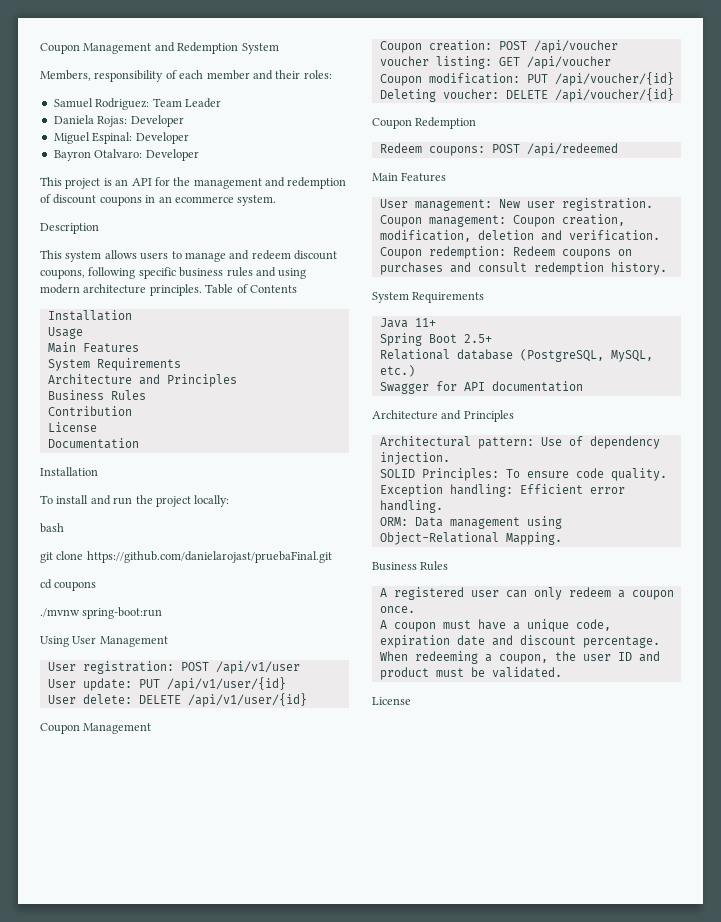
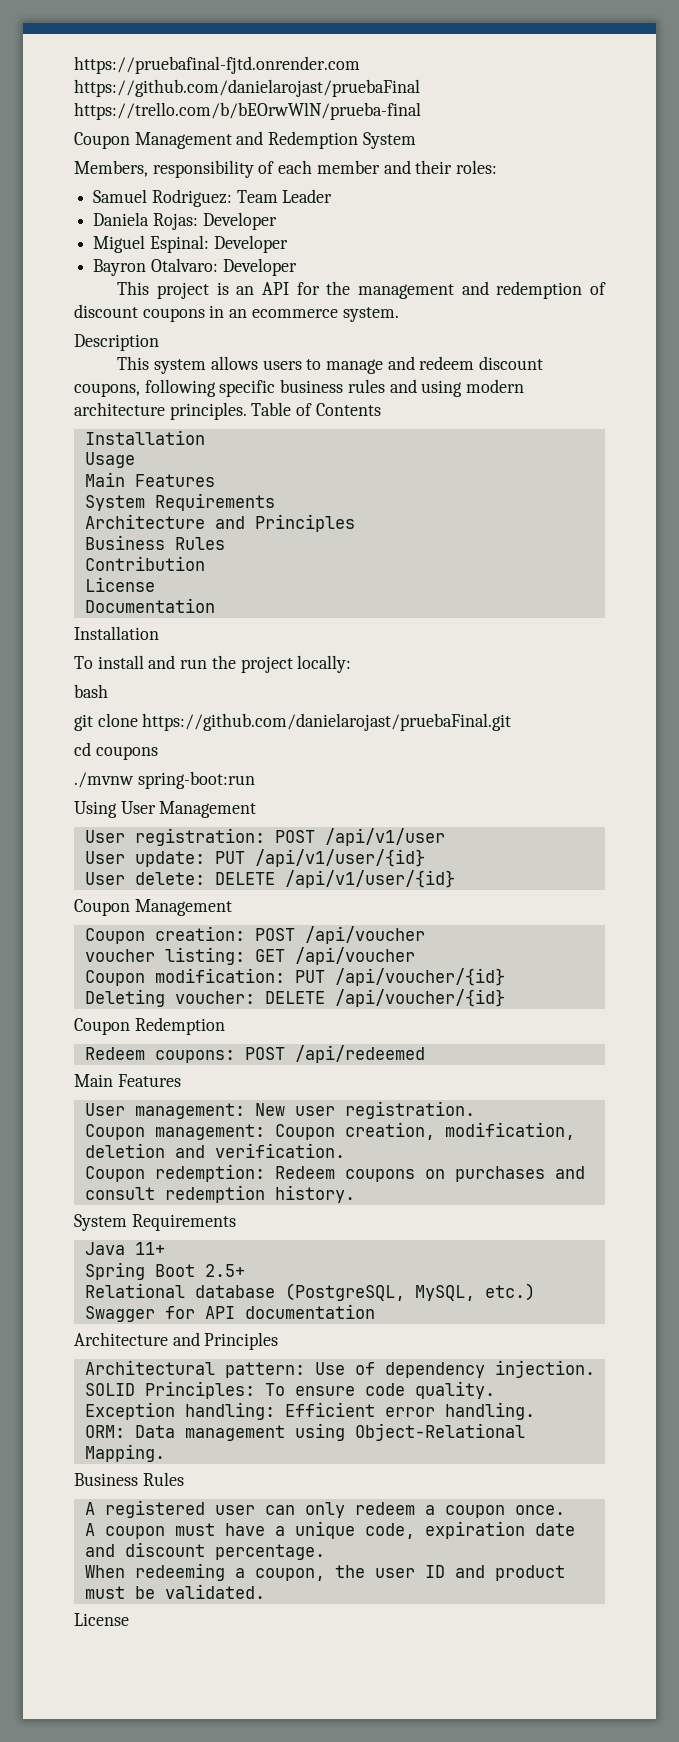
+ https://pruebafinal-fjtd.onrender.com https://github.com/danielarojast/pruebaFinal https://trello.com/b/bEOrwWlN/prueba-final

